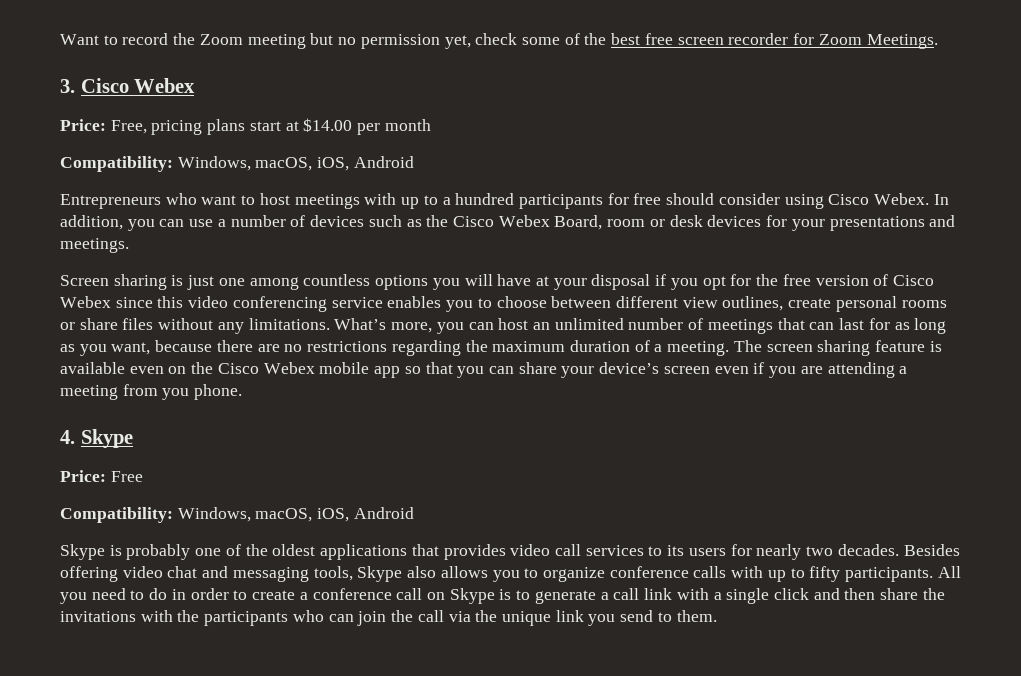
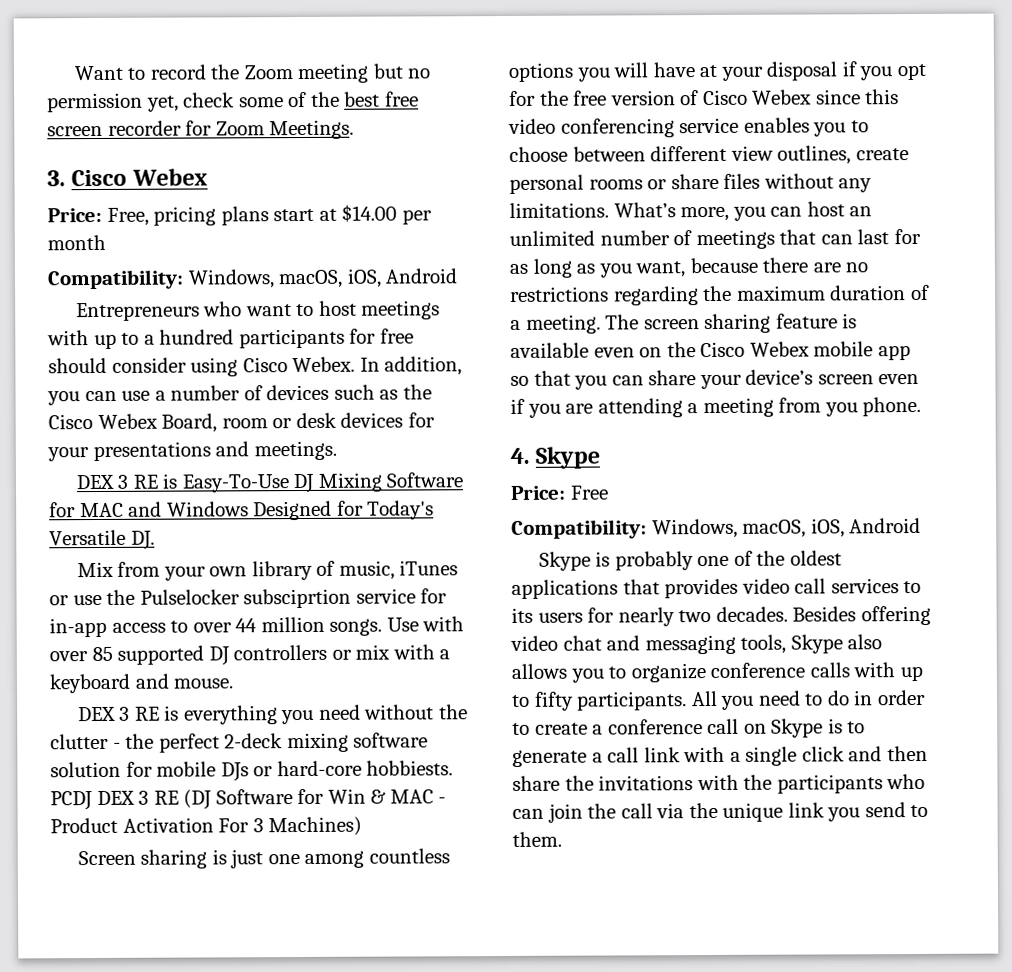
+ DEX 3 RE is Easy-To-Use DJ Mixing Software for MAC and Windows Designed for Today's Versatile DJ.
+ Mix from your own library of music, iTunes or use the Pulselocker subsciprtion service for in-app access to over 44 million songs. Use with over 85 supported DJ controllers or mix with a keyboard and mouse.
+ DEX 3 RE is everything you need without the clutter - the perfect 2-deck mixing software solution for mobile DJs or hard-core hobbiests. PCDJ DEX 3 RE (DJ Software for Win & MAC - Product Activation For 3 Machines)

